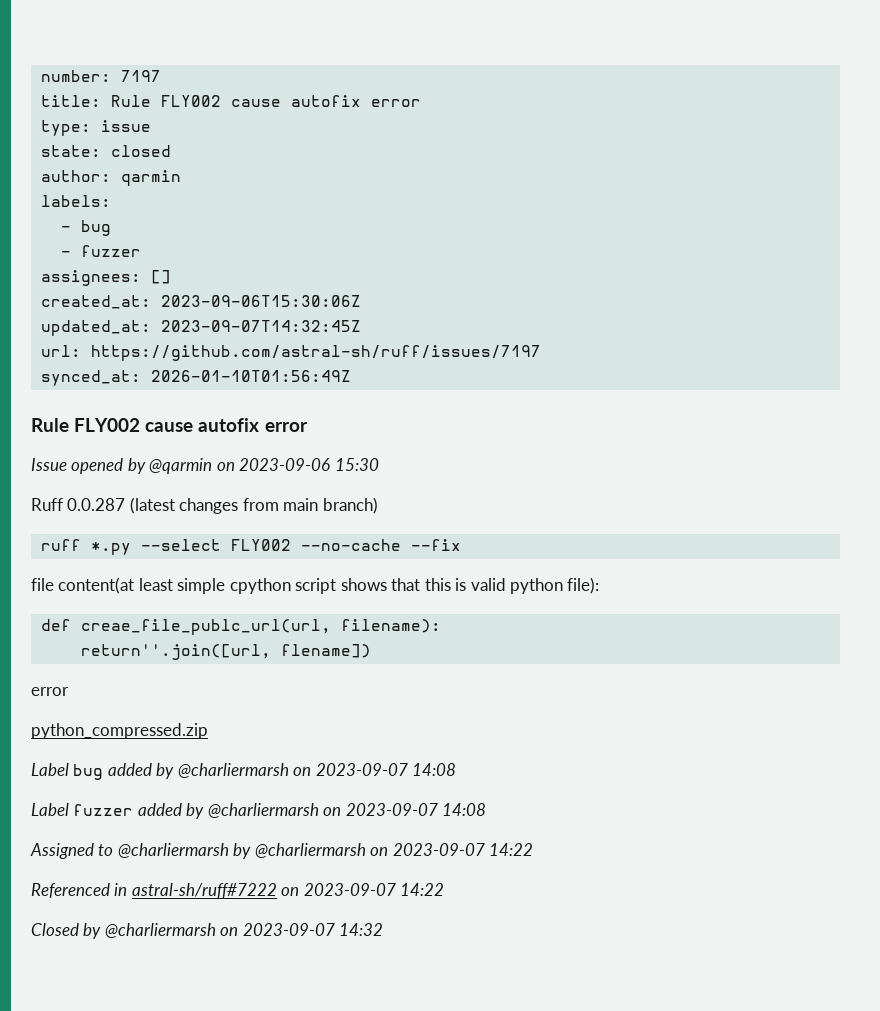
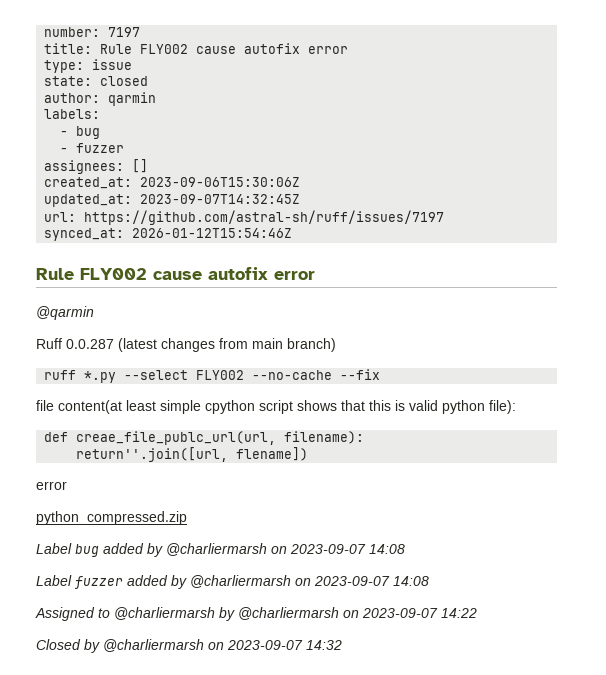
- synced_at: 2026-01-10T01:56:49Z
+ synced_at: 2026-01-12T15:54:46Z
  Rule FLY002 cause autofix error
- Issue opened by @qarmin on 2023-09-06 15:30
+ @qarmin
- Referenced in astral-sh/ruff#7222 on 2023-09-07 14:22

